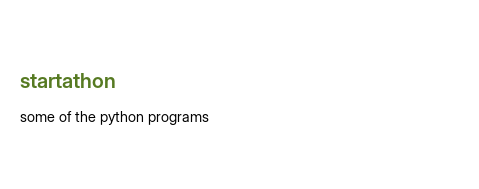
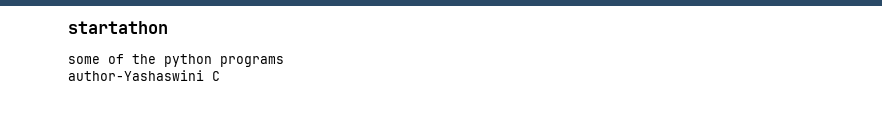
+ author-Yashaswini C

